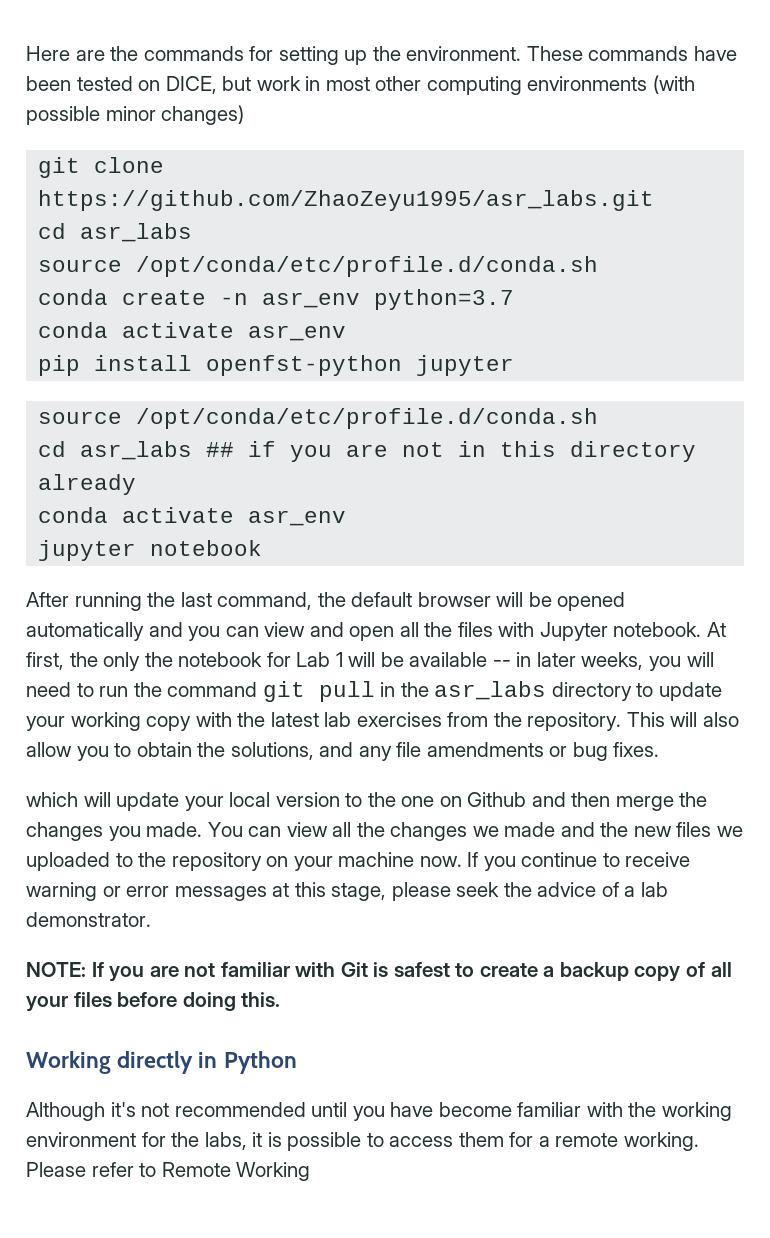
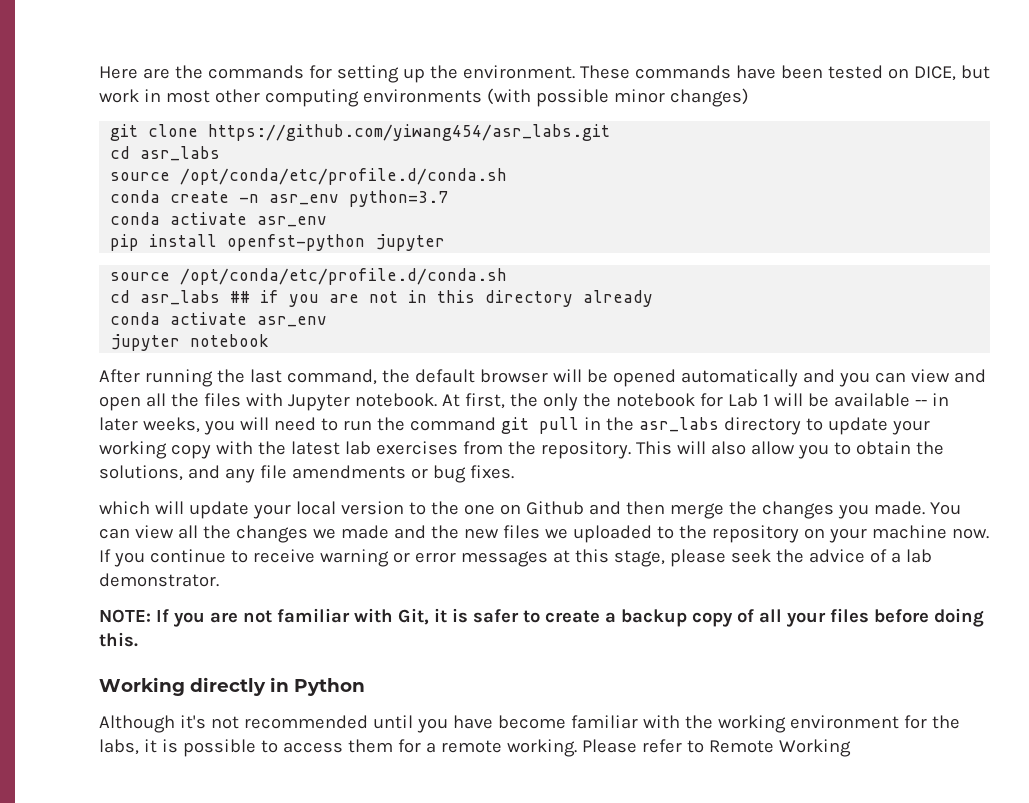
- git clone https://github.com/ZhaoZeyu1995/asr_labs.git
+ git clone https://github.com/yiwang454/asr_labs.git
- NOTE: If you are not familiar with Git is safest to create a backup copy of all your files before doing this.
+ NOTE: If you are not familiar with Git, it is safer to create a backup copy of all your files before doing this.

